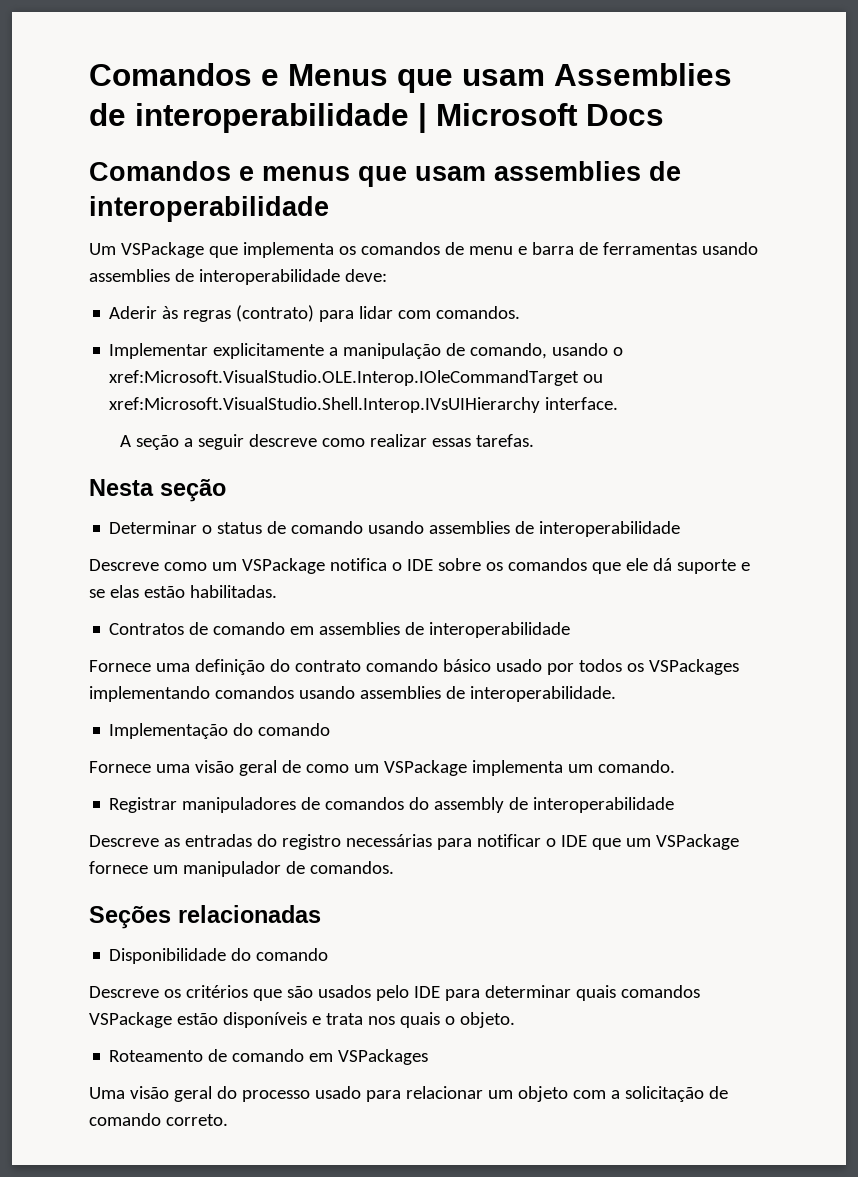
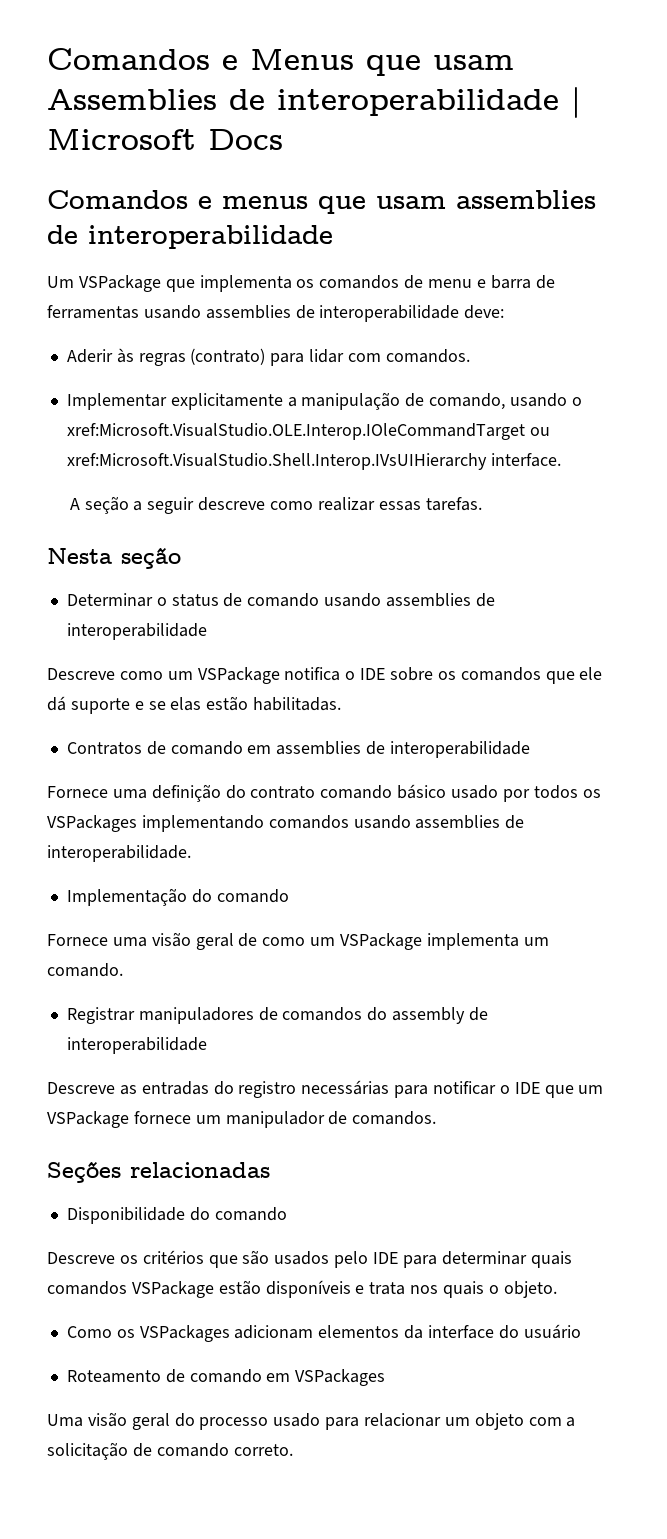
+ Como os VSPackages adicionam elementos da interface do usuário

